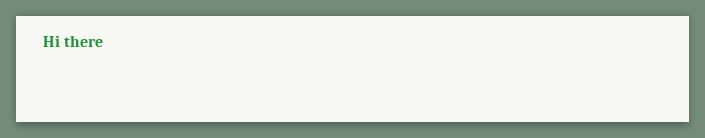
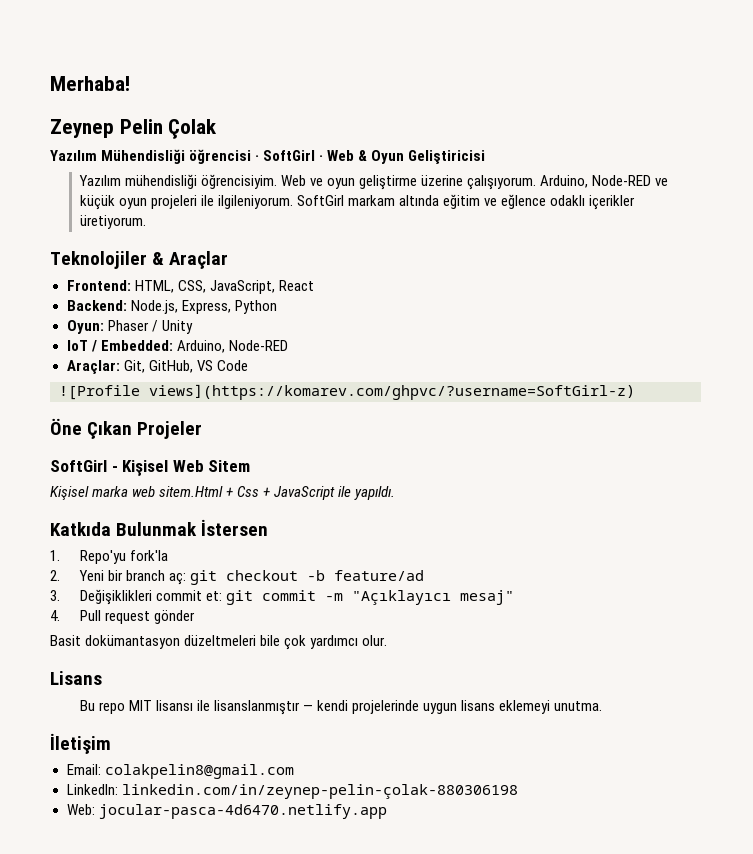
- Hi there
+ Merhaba!
+ Zeynep Pelin Çolak
+ Yazılım Mühendisliği öğrencisi · SoftGirl · Web & Oyun Geliştiricisi
+ Yazılım mühendisliği öğrencisiyim. Web ve oyun geliştirme üzerine çalışıyorum. Arduino, Node-RED ve küçük oyun projeleri ile ilgileniyorum. SoftGirl markam altında eğitim ve eğlence odaklı içerikler üretiyorum.
+ Teknolojiler & Araçlar
+ Frontend: HTML, CSS, JavaScript, React
+ Backend: Node.js, Express, Python
+ Oyun: Phaser / Unity
+ IoT / Embedded: Arduino, Node-RED
+ Araçlar: Git, GitHub, VS Code
+ ![Profile views](https://komarev.com/ghpvc/?username=SoftGirl-z)
+ Öne Çıkan Projeler
+ SoftGirl - Kişisel Web Sitem
+ Kişisel marka web sitem.Html + Css + JavaScript ile yapıldı.
+ Katkıda Bulunmak İstersen
+ 1. Repo'yu fork'la
+ 2. Yeni bir branch aç: git checkout -b feature/ad
+ 3. Değişiklikleri commit et: git commit -m "Açıklayıcı mesaj"
+ 4. Pull request gönder
+ Basit dokümantasyon düzeltmeleri bile çok yardımcı olur.
+ Lisans
+ Bu repo MIT lisansı ile lisanslanmıştır — kendi projelerinde uygun lisans eklemeyi unutma.
+ İletişim
+ Email: colakpelin8@gmail.com
+ LinkedIn: linkedin.com/in/zeynep-pelin-çolak-880306198
+ Web: jocular-pasca-4d6470.netlify.app

